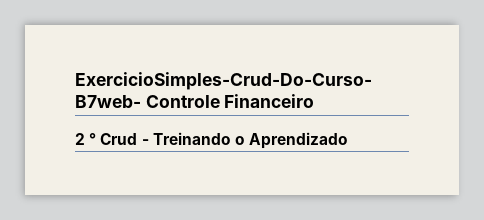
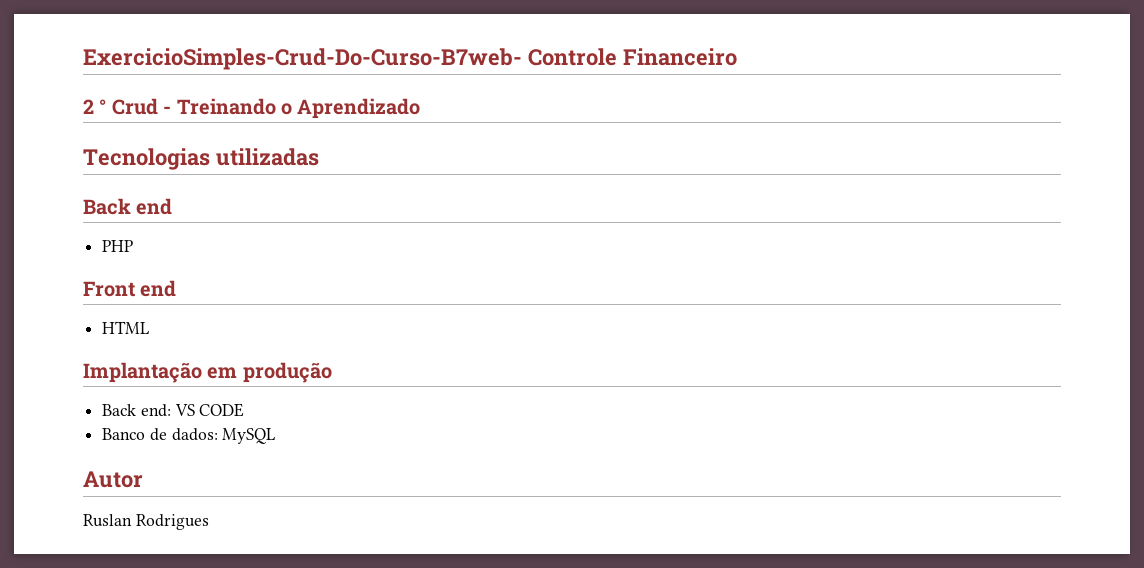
+ Tecnologias utilizadas
+ Back end
+ PHP
+ Front end
+ HTML
+ Implantação em produção
+ Back end: VS CODE
+ Banco de dados: MySQL
+ Autor
+ Ruslan Rodrigues

